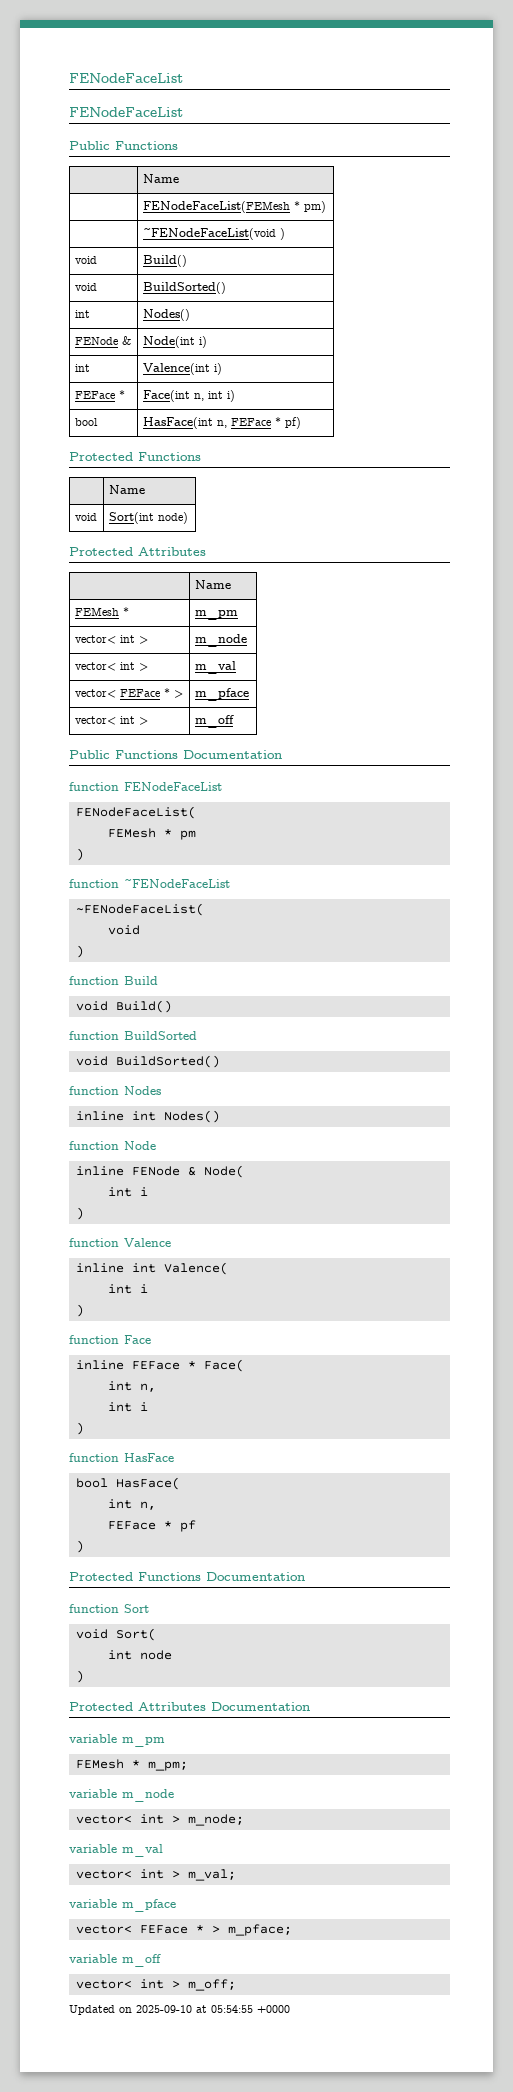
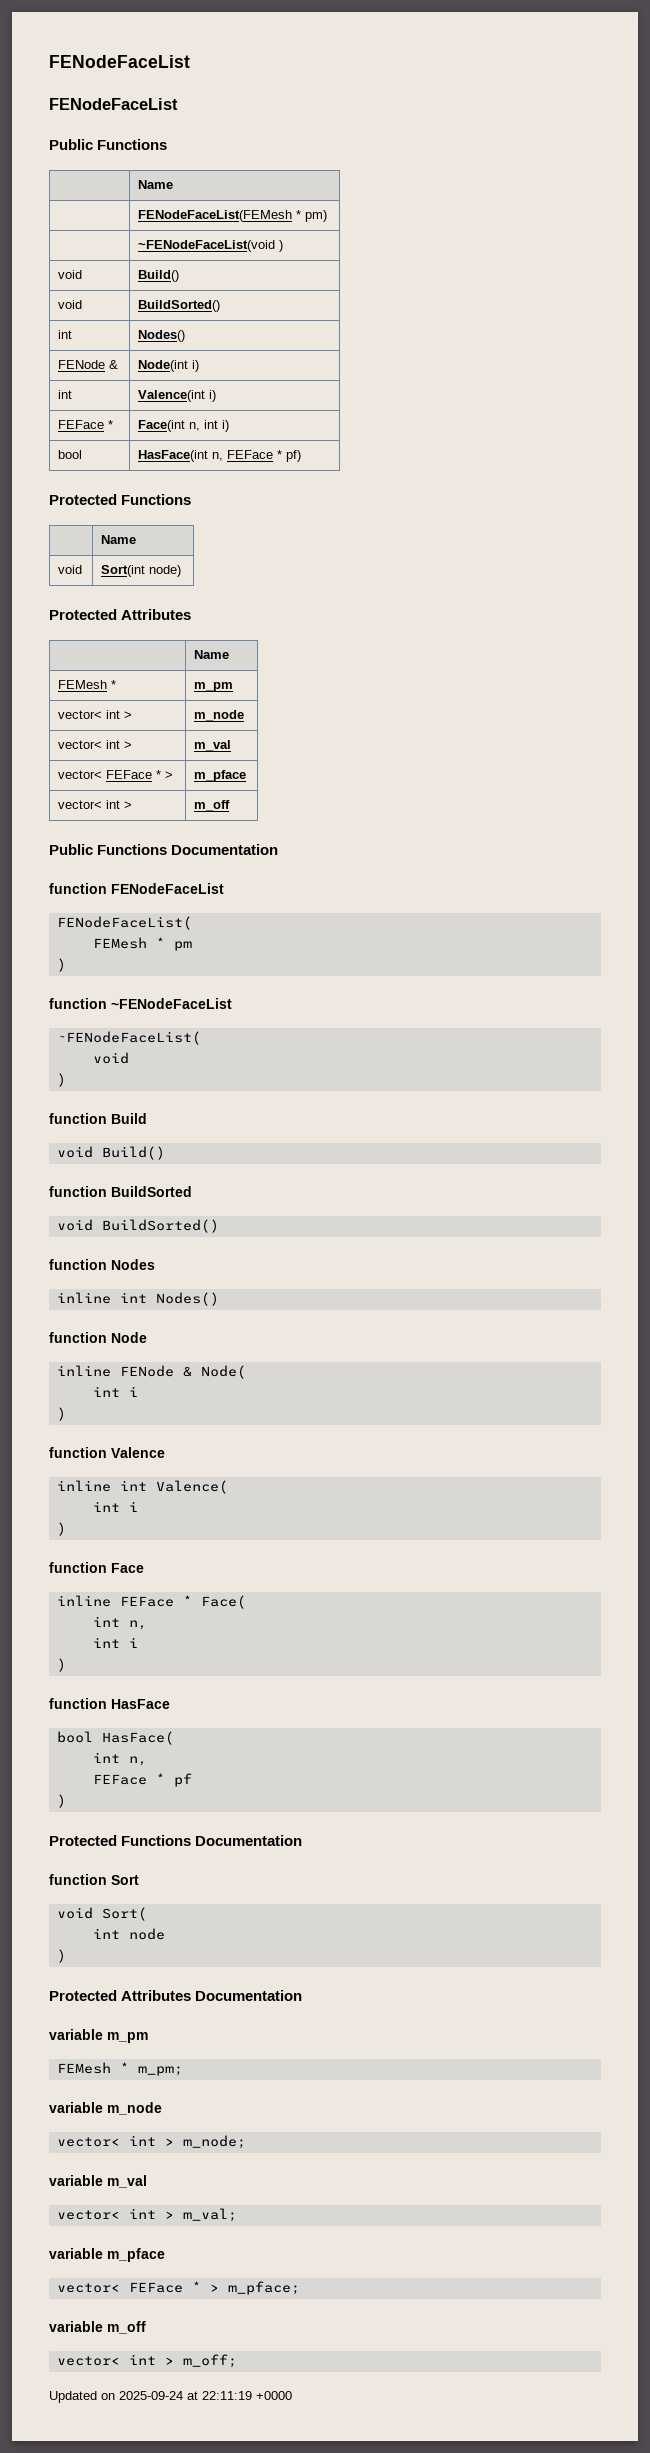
- Updated on 2025-09-10 at 05:54:55 +0000
+ Updated on 2025-09-24 at 22:11:19 +0000

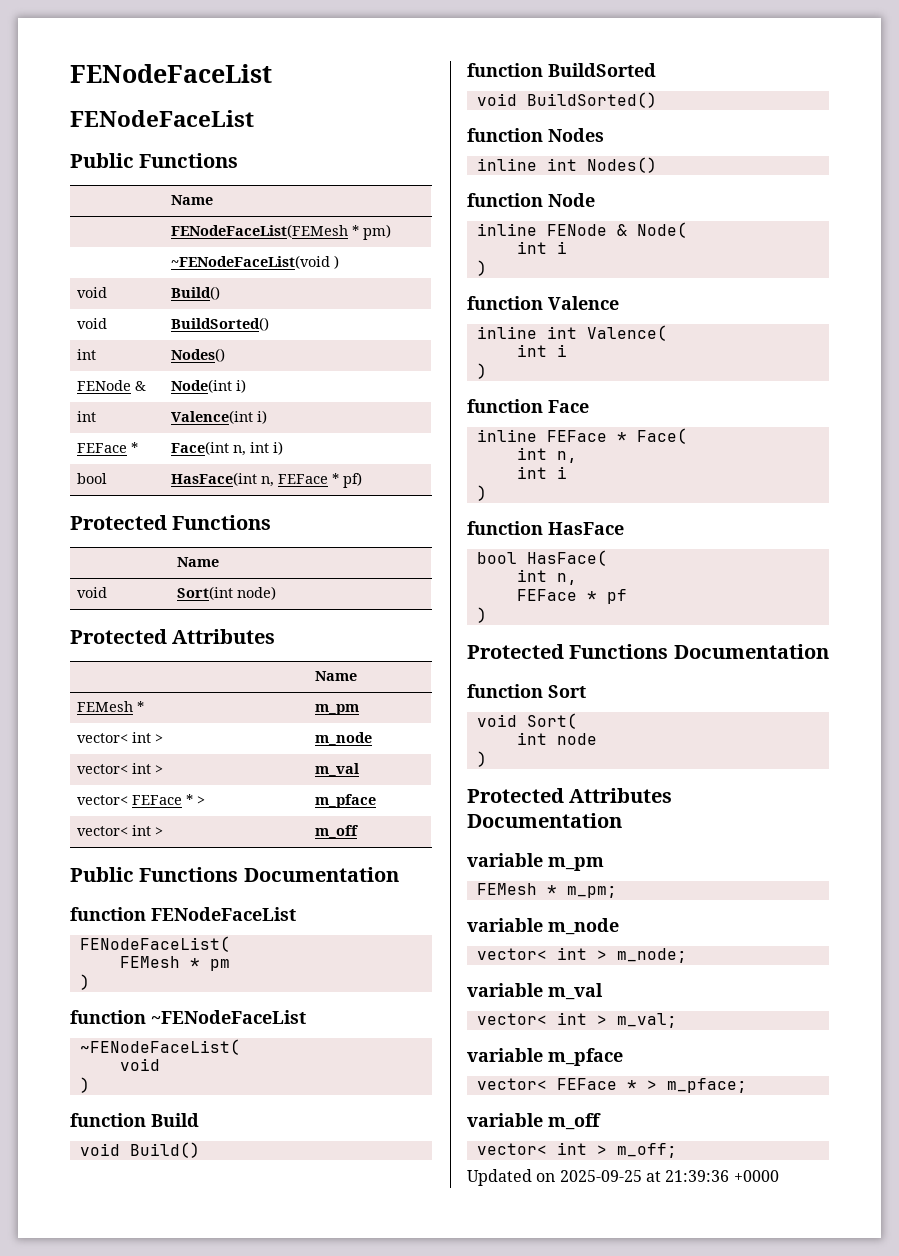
- Updated on 2025-09-24 at 22:11:19 +0000
+ Updated on 2025-09-25 at 21:39:36 +0000

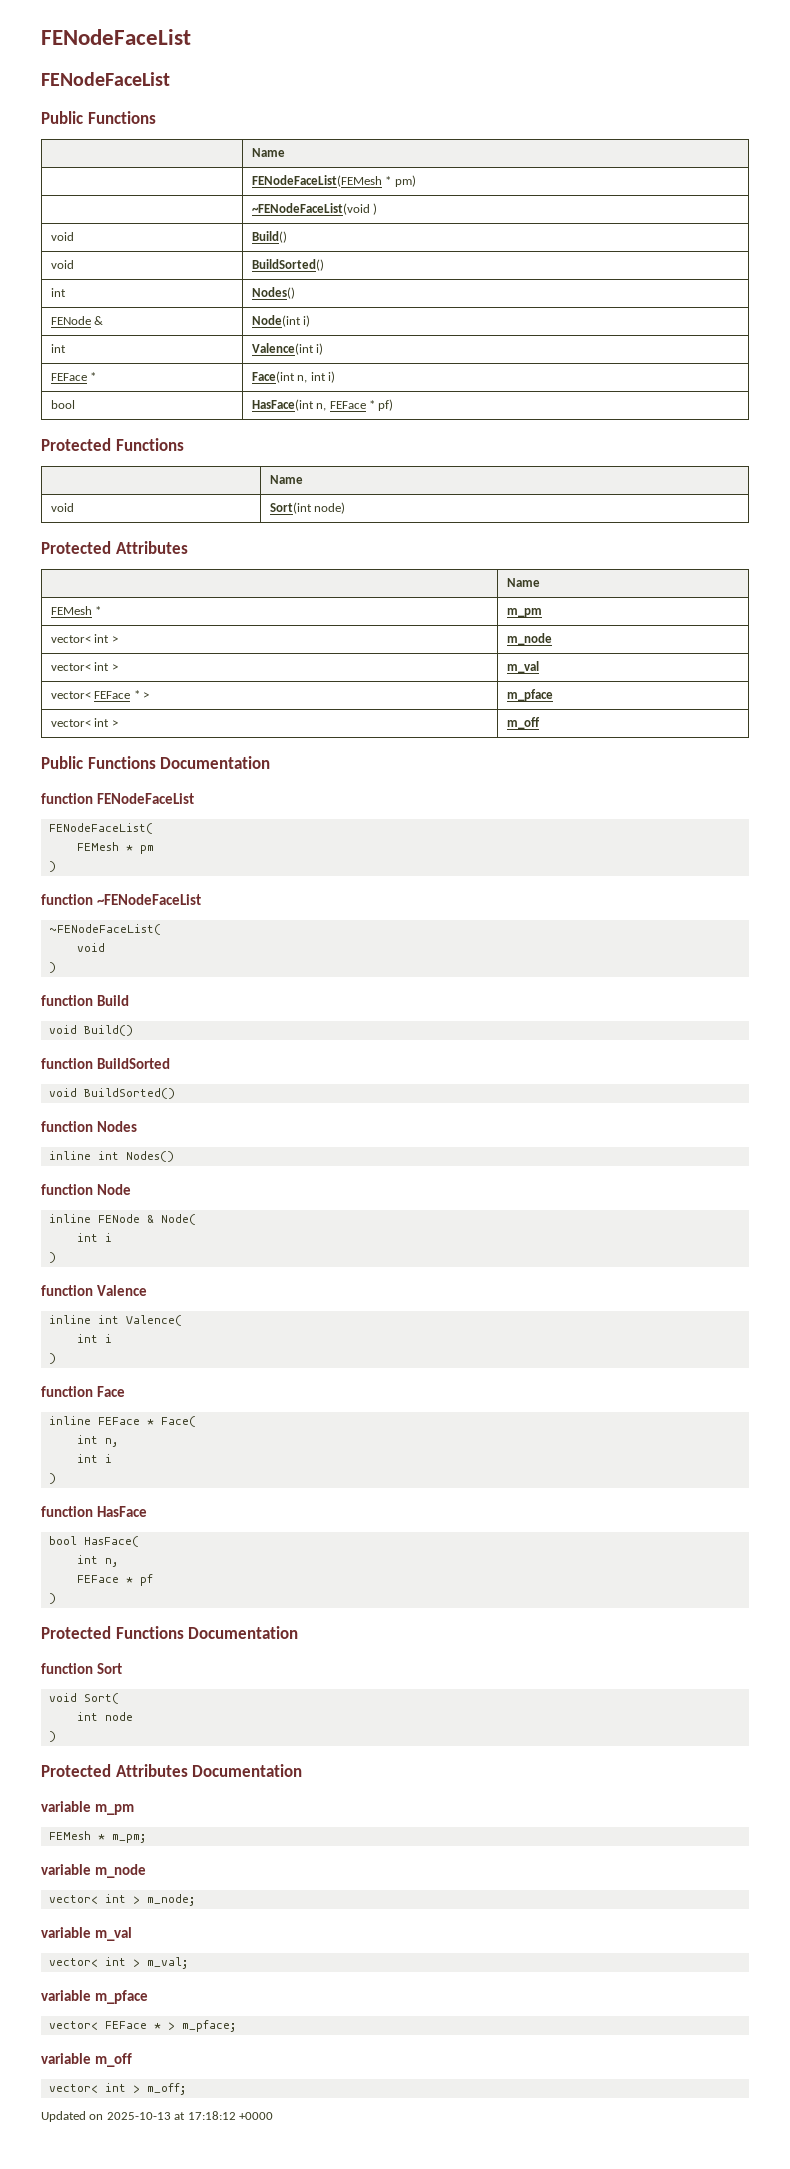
- Updated on 2025-09-25 at 21:39:36 +0000
+ Updated on 2025-10-13 at 17:18:12 +0000

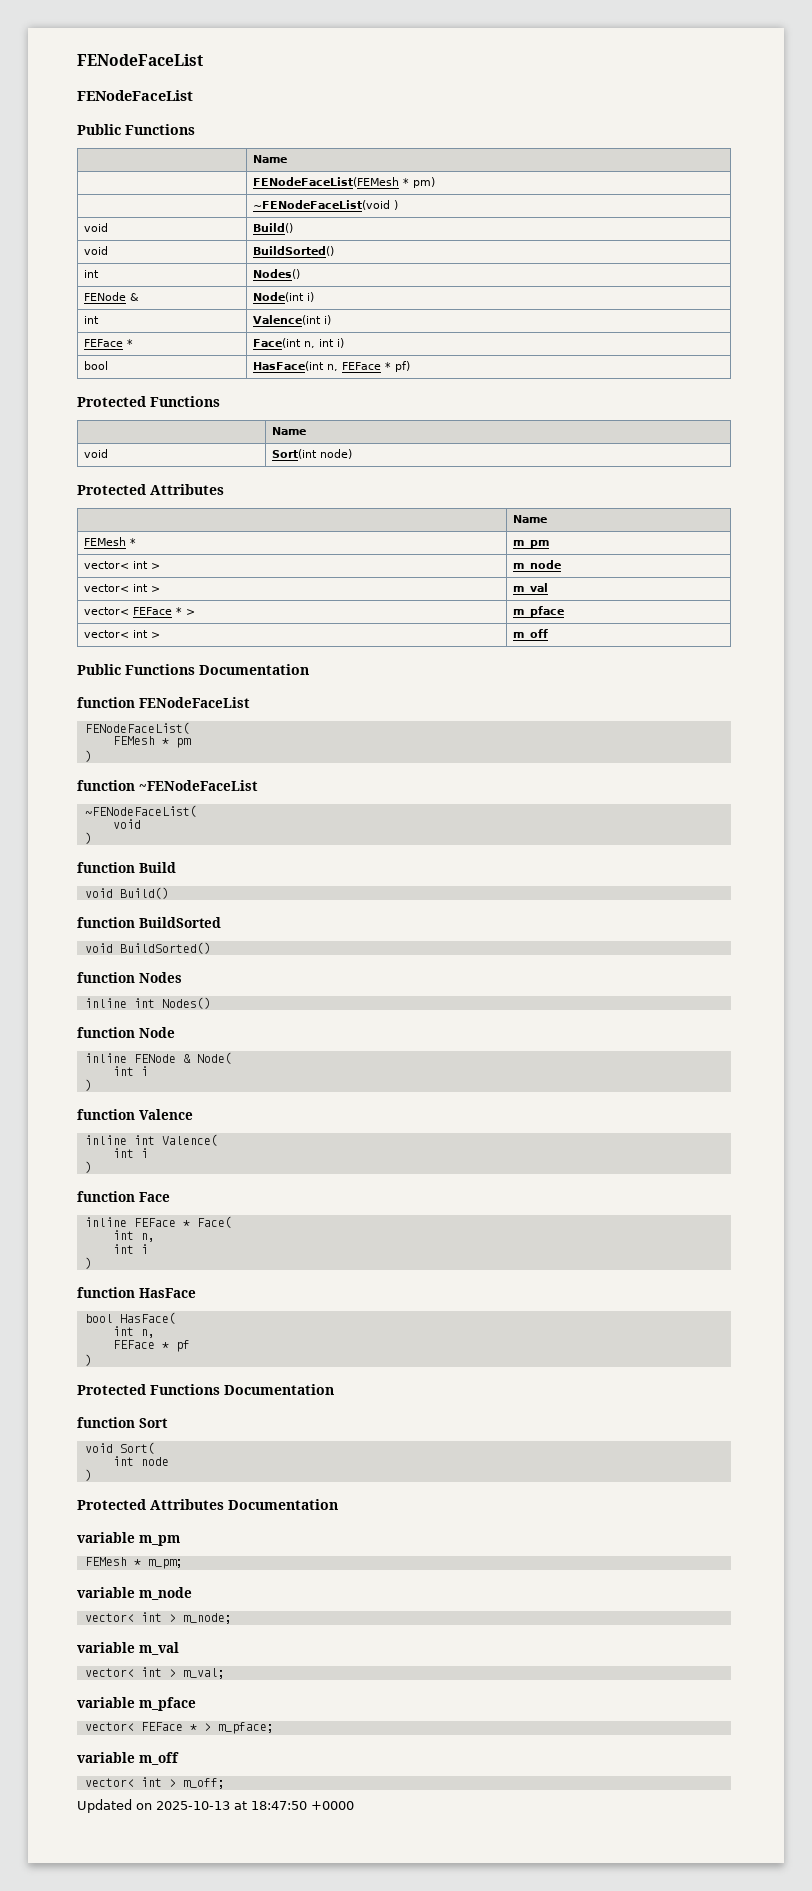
- Updated on 2025-10-13 at 17:18:12 +0000
+ Updated on 2025-10-13 at 18:47:50 +0000

